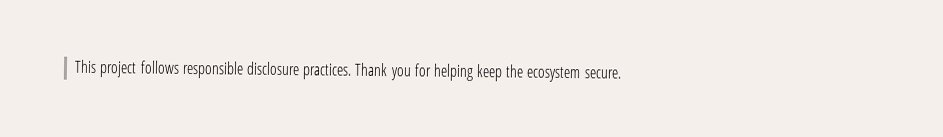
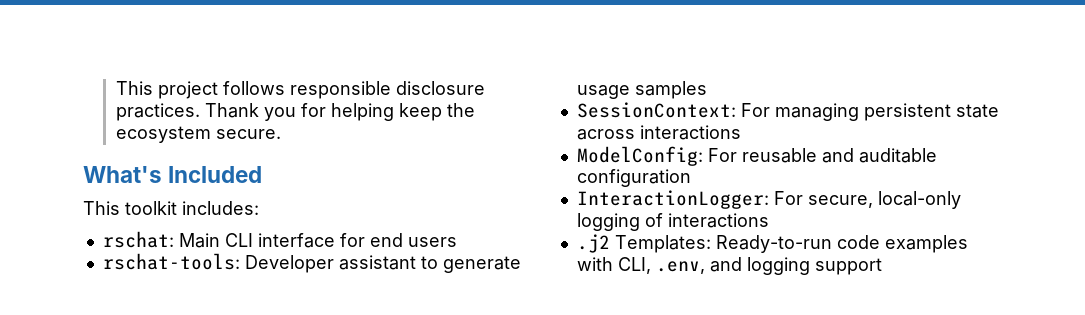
+ What's Included
+ This toolkit includes:
+ rschat: Main CLI interface for end users
+ rschat-tools: Developer assistant to generate usage samples
+ SessionContext: For managing persistent state across interactions
+ ModelConfig: For reusable and auditable configuration
+ InteractionLogger: For secure, local-only logging of interactions
+ .j2 Templates: Ready-to-run code examples with CLI, .env, and logging support

